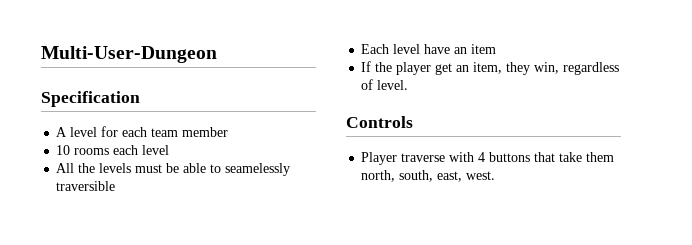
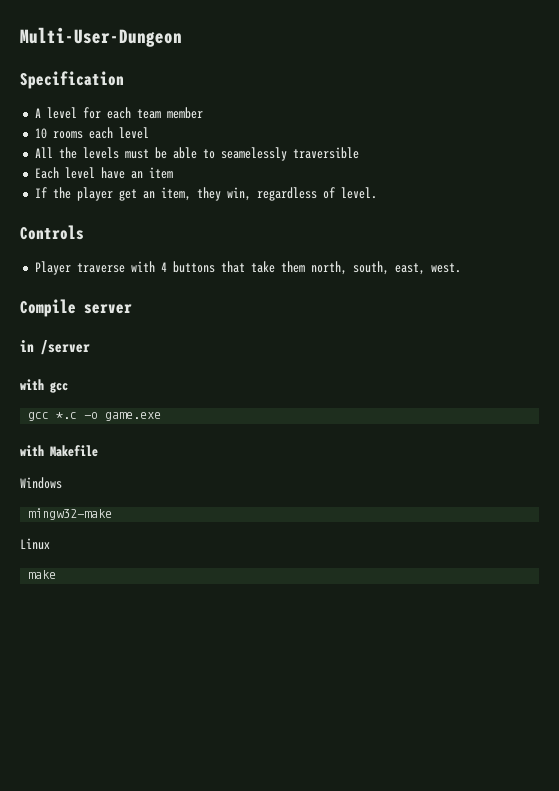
+ Compile server
+ in /server
+ with gcc
+ gcc *.c -o game.exe
+ with Makefile
+ Windows
+ mingw32-make
+ Linux
+ make

